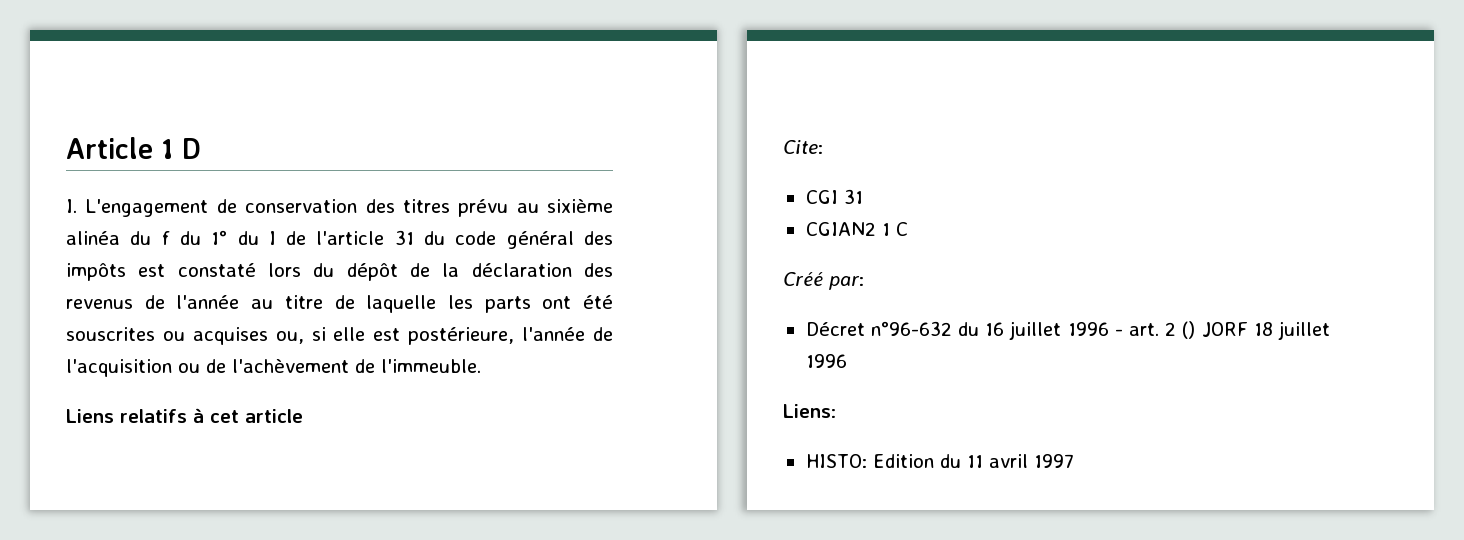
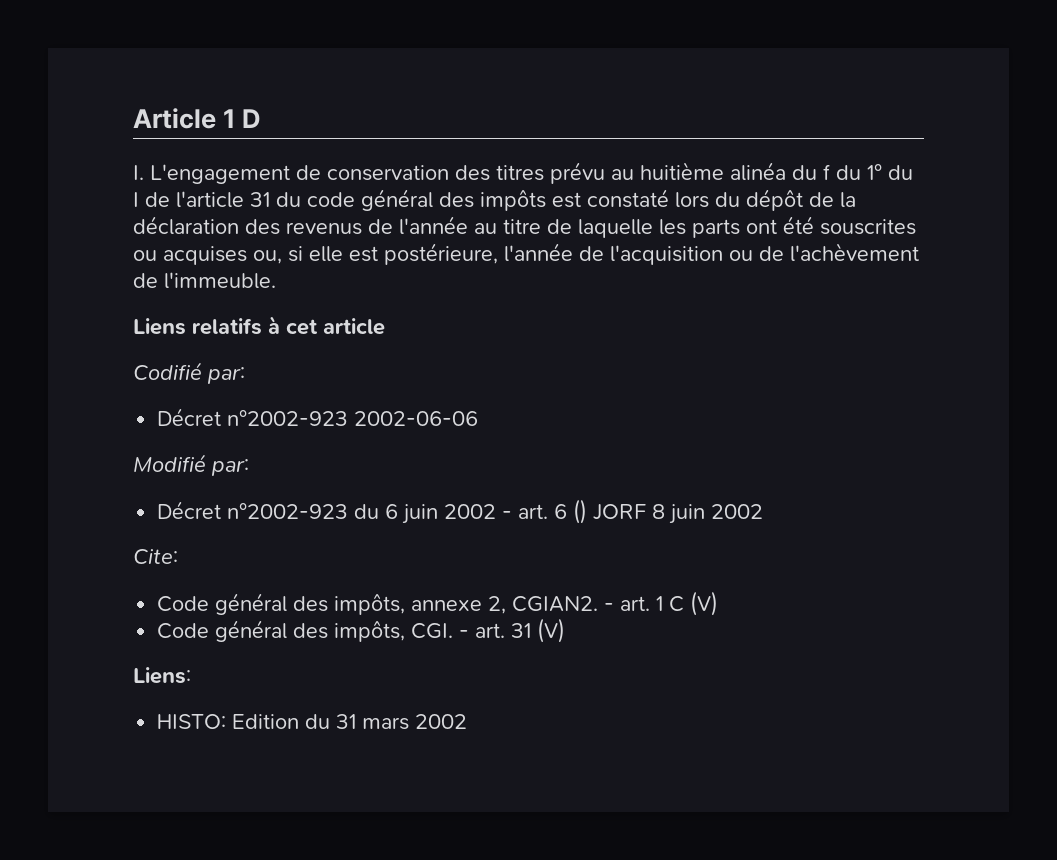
- I. L'engagement de conservation des titres prévu au sixième alinéa du f du 1° du I de l'article 31 du code général des impôts est constaté lors du dépôt de la déclaration des revenus de l'année au titre de laquelle les parts ont été souscrites ou acquises ou, si elle est postérieure, l'année de l'acquisition ou de l'achèvement de l'immeuble.
+ I. L'engagement de conservation des titres prévu au huitième alinéa du f du 1° du I de l'article 31 du code général des impôts est constaté lors du dépôt de la déclaration des revenus de l'année au titre de laquelle les parts ont été souscrites ou acquises ou, si elle est postérieure, l'année de l'acquisition ou de l'achèvement de l'immeuble.
+ Codifié par:
+ Décret n°2002-923 2002-06-06
+ Modifié par:
+ Décret n°2002-923 du 6 juin 2002 - art. 6 () JORF 8 juin 2002
  Cite:
- CGI 31
- CGIAN2 1 C
- Créé par:
- Décret n°96-632 du 16 juillet 1996 - art. 2 () JORF 18 juillet 1996
+ Code général des impôts, annexe 2, CGIAN2. - art. 1 C (V)
+ Code général des impôts, CGI. - art. 31 (V)
- HISTO: Edition du 11 avril 1997
+ HISTO: Edition du 31 mars 2002

